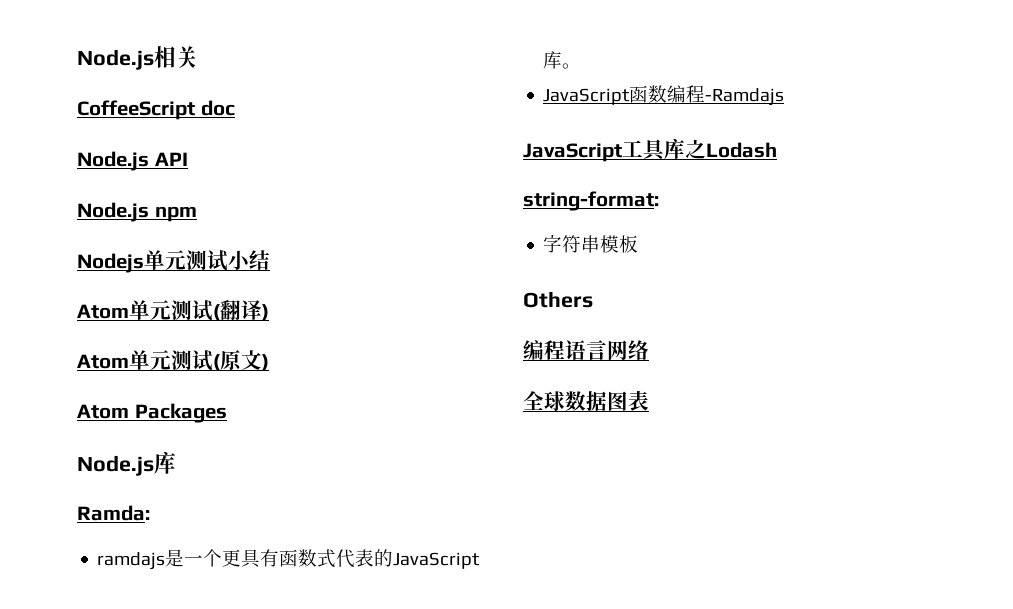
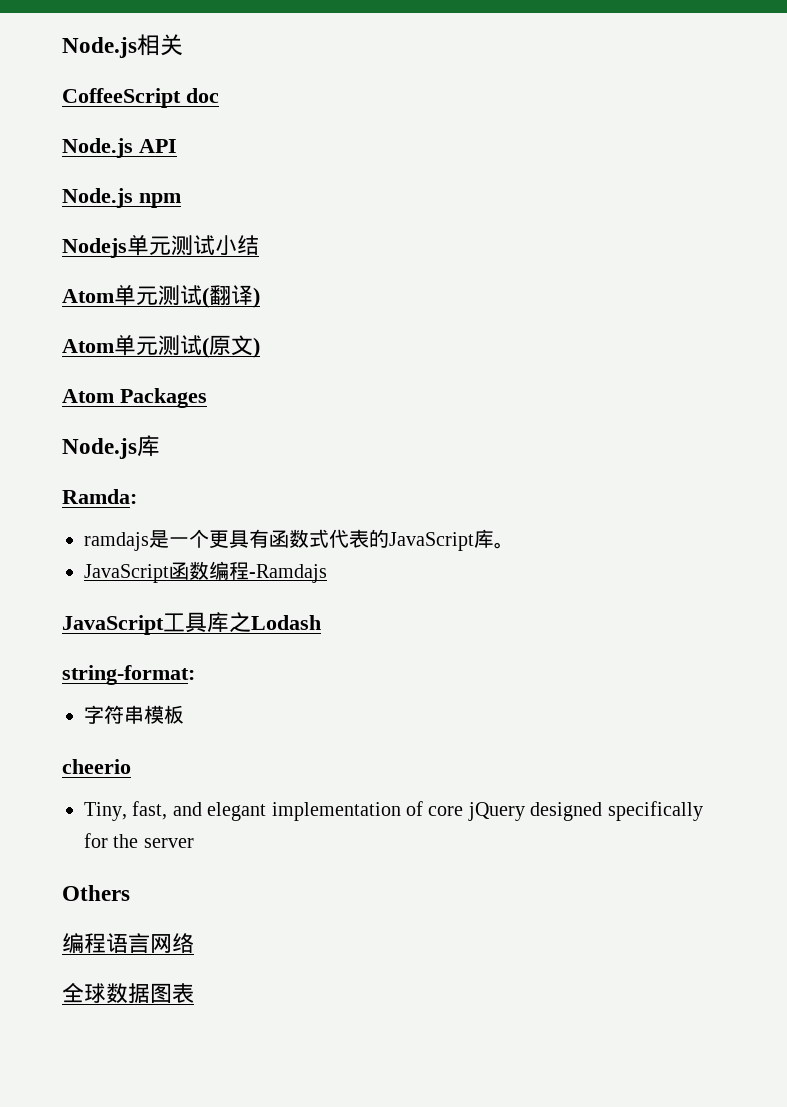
+ cheerio
+ Tiny, fast, and elegant implementation of core jQuery designed specifically for the server

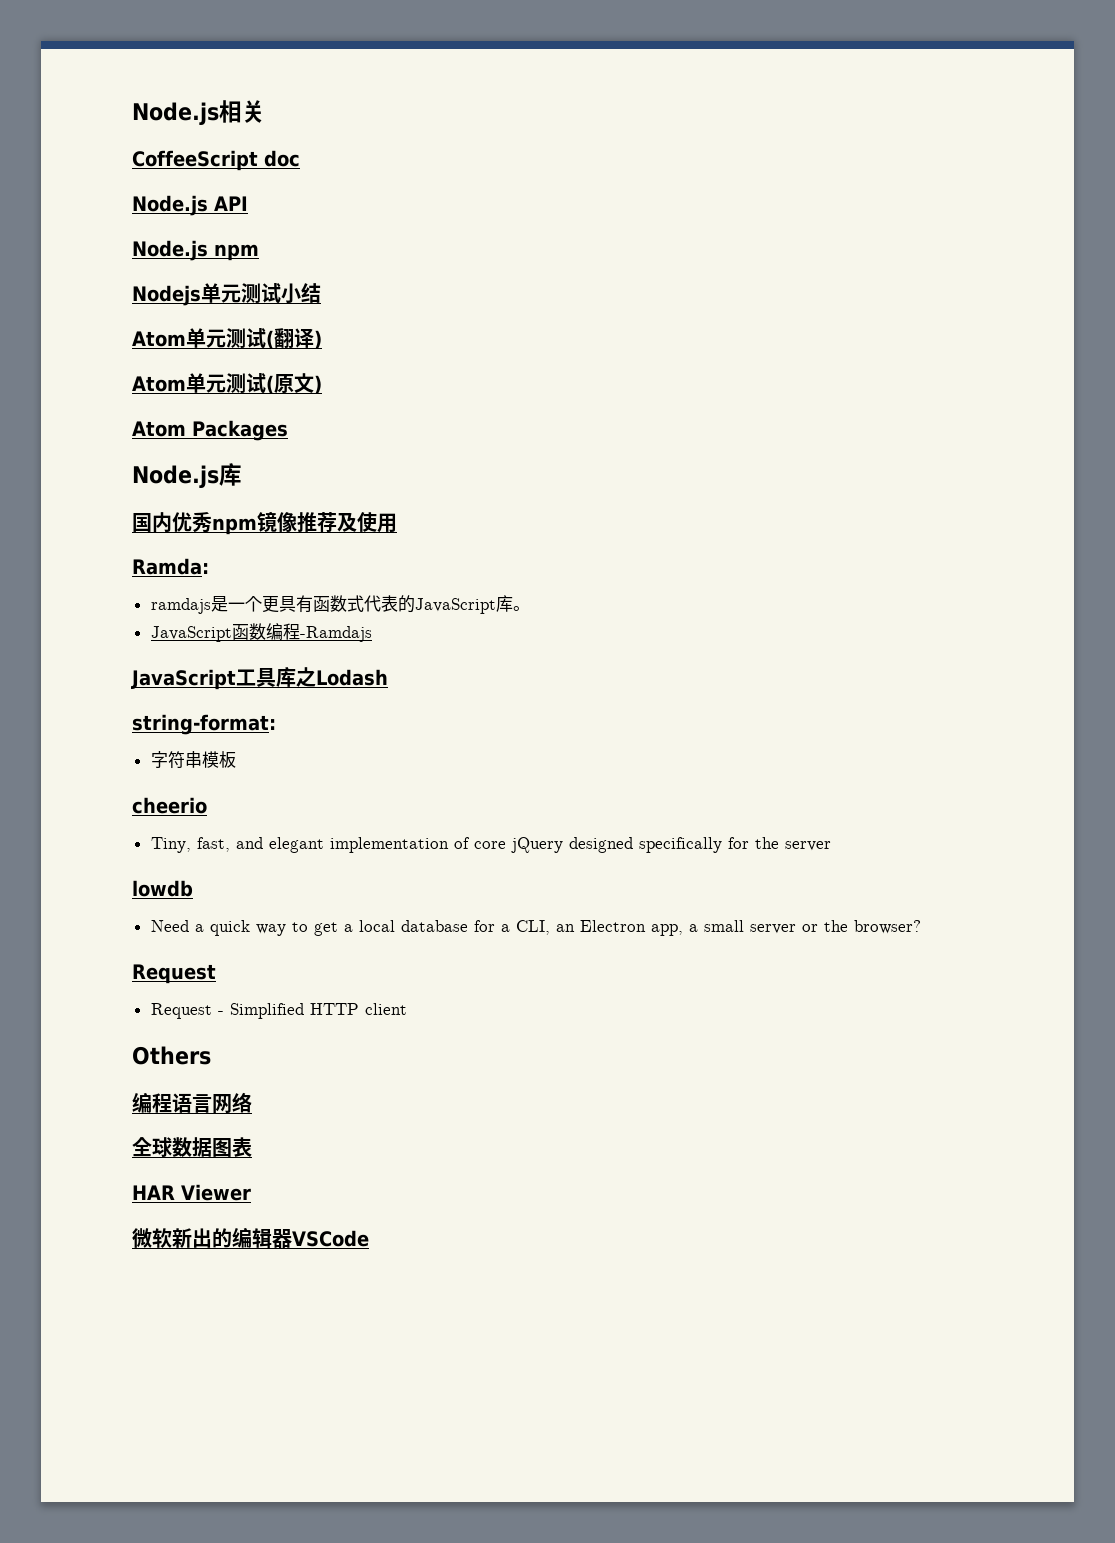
+ 国内优秀npm镜像推荐及使用
+ lowdb
+ Need a quick way to get a local database for a CLI, an Electron app, a small server or the browser?
+ Request
+ Request - Simplified HTTP client
+ HAR Viewer
+ 微软新出的编辑器VSCode

